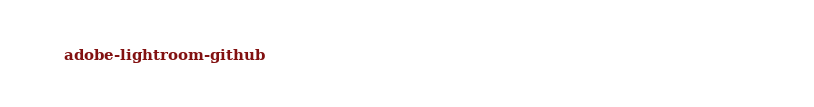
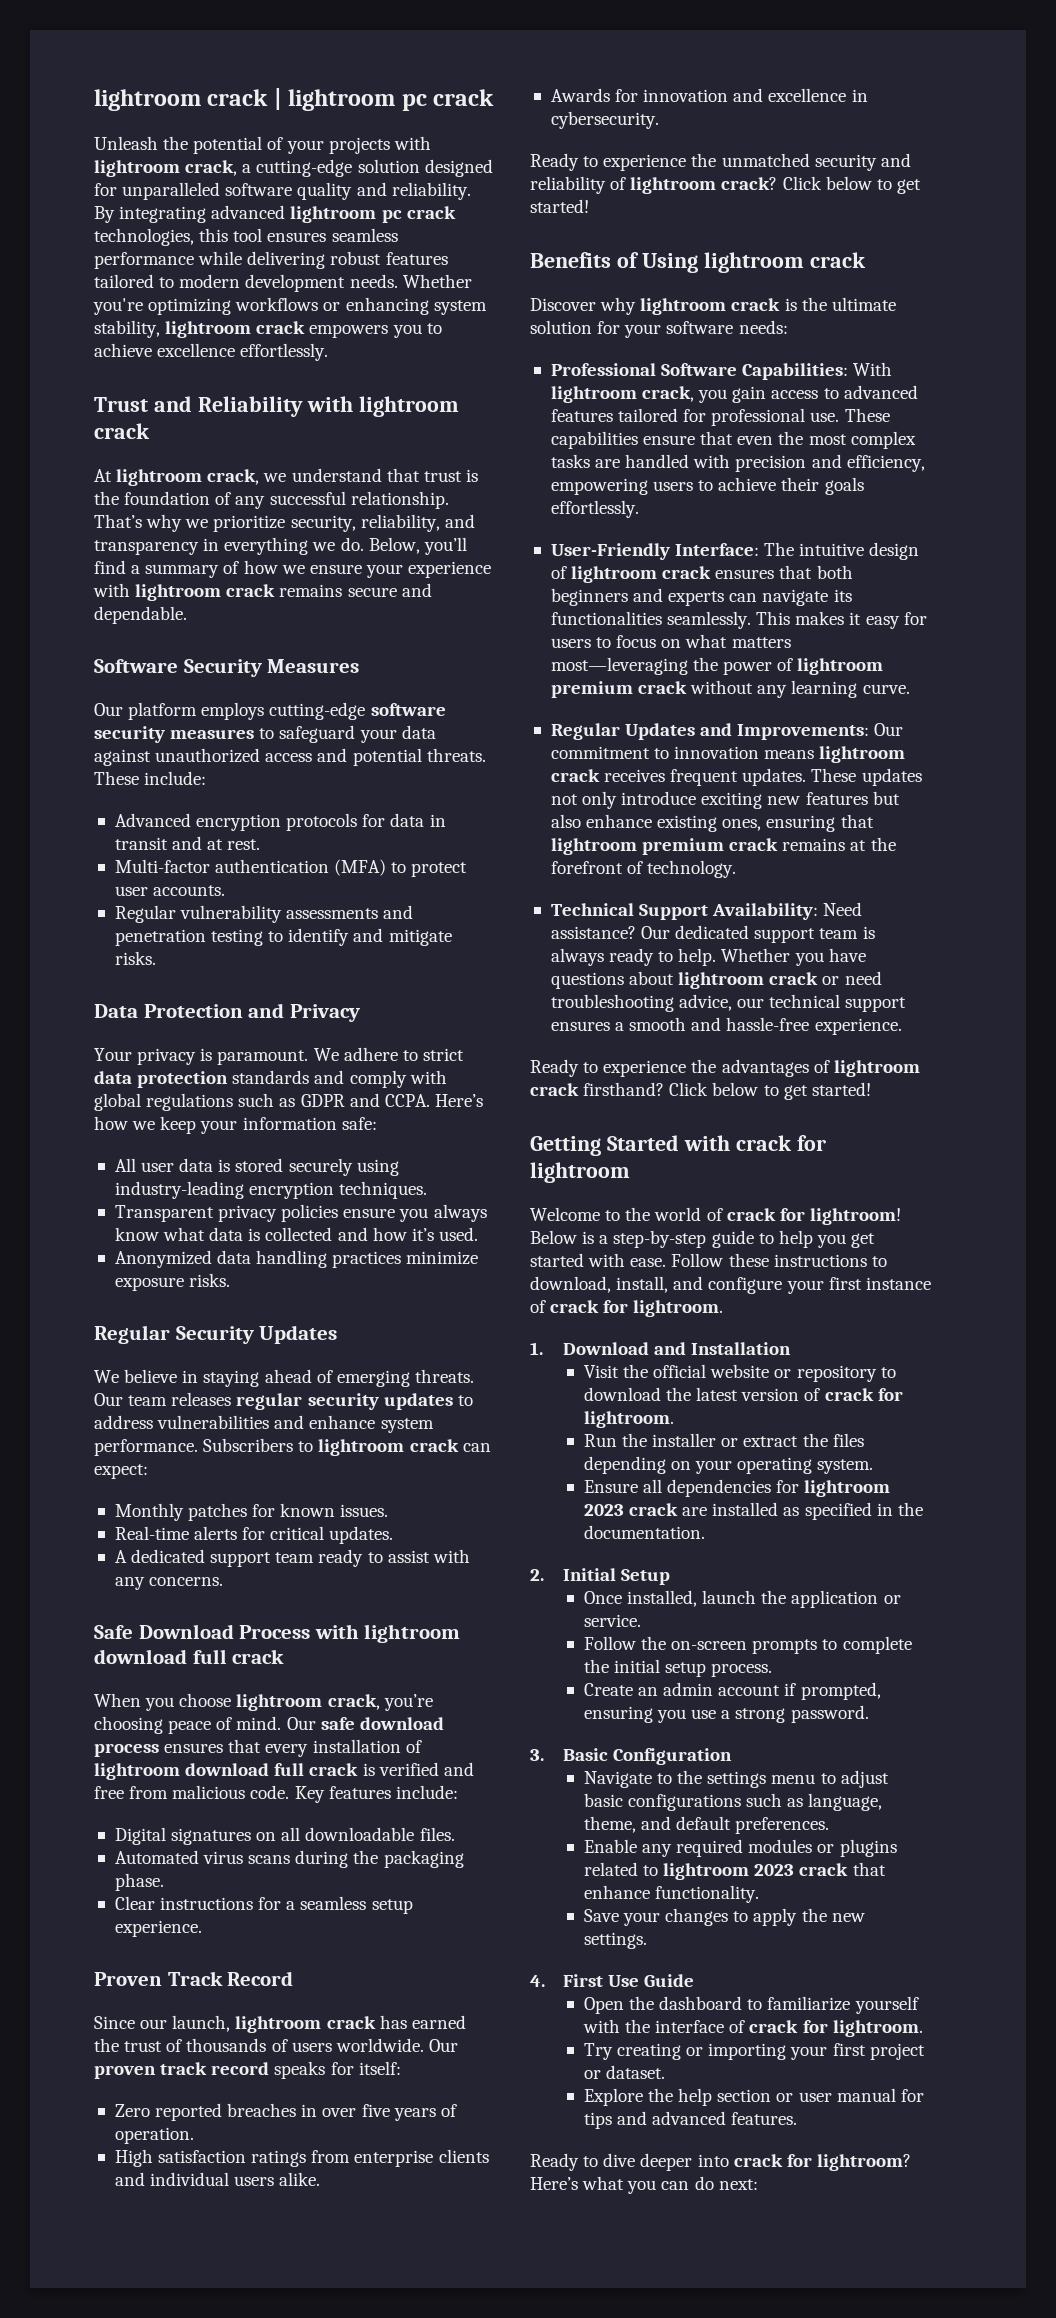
- adobe-lightroom-github
+ lightroom crack | lightroom pc crack
+ Unleash the potential of your projects with lightroom crack, a cutting-edge solution designed for unparalleled software quality and reliability. By integrating advanced lightroom pc crack technologies, this tool ensures seamless performance while delivering robust features tailored to modern development needs. Whether you're optimizing workflows or enhancing system stability, lightroom crack empowers you to achieve excellence effortlessly.
+ Trust and Reliability with lightroom crack
+ At lightroom crack, we understand that trust is the foundation of any successful relationship. That’s why we prioritize security, reliability, and transparency in everything we do. Below, you’ll find a summary of how we ensure your experience with lightroom crack remains secure and dependable.
+ Software Security Measures
+ Our platform employs cutting-edge software security measures to safeguard your data against unauthorized access and potential threats. These include:
+ Advanced encryption protocols for data in transit and at rest.
+ Multi-factor authentication (MFA) to protect user accounts.
+ Regular vulnerability assessments and penetration testing to identify and mitigate risks.
+ Data Protection and Privacy
+ Your privacy is paramount. We adhere to strict data protection standards and comply with global regulations such as GDPR and CCPA. Here’s how we keep your information safe:
+ All user data is stored securely using industry-leading encryption techniques.
+ Transparent privacy policies ensure you always know what data is collected and how it’s used.
+ Anonymized data handling practices minimize exposure risks.
+ Regular Security Updates
+ We believe in staying ahead of emerging threats. Our team releases regular security updates to address vulnerabilities and enhance system performance. Subscribers to lightroom crack can expect:
+ Monthly patches for known issues.
+ Real-time alerts for critical updates.
+ A dedicated support team ready to assist with any concerns.
+ Safe Download Process with lightroom download full crack
+ When you choose lightroom crack, you’re choosing peace of mind. Our safe download process ensures that every installation of lightroom download full crack is verified and free from malicious code. Key features include:
+ Digital signatures on all downloadable files.
+ Automated virus scans during the packaging phase.
+ Clear instructions for a seamless setup experience.
+ Proven Track Record
+ Since our launch, lightroom crack has earned the trust of thousands of users worldwide. Our proven track record speaks for itself:
+ Zero reported breaches in over five years of operation.
+ High satisfaction ratings from enterprise clients and individual users alike.
+ Awards for innovation and excellence in cybersecurity.
+ Ready to experience the unmatched security and reliability of lightroom crack? Click below to get started!
+ Benefits of Using lightroom crack
+ Discover why lightroom crack is the ultimate solution for your software needs:
+ Professional Software Capabilities: With lightroom crack, you gain access to advanced features tailored for professional use. These capabilities ensure that even the most complex tasks are handled with precision and efficiency, empowering users to achieve their goals effortlessly.
+ User-Friendly Interface: The intuitive design of lightroom crack ensures that both beginners and experts can navigate its functionalities seamlessly. This makes it easy for users to focus on what matters most—leveraging the power of lightroom premium crack without any learning curve.
+ Regular Updates and Improvements: Our commitment to innovation means lightroom crack receives frequent updates. These updates not only introduce exciting new features but also enhance existing ones, ensuring that lightroom premium crack remains at the forefront of technology.
+ Technical Support Availability: Need assistance? Our dedicated support team is always ready to help. Whether you have questions about lightroom crack or need troubleshooting advice, our technical support ensures a smooth and hassle-free experience.
+ Ready to experience the advantages of lightroom crack firsthand? Click below to get started!
+ Getting Started with crack for lightroom
+ Welcome to the world of crack for lightroom! Below is a step-by-step guide to help you get started with ease. Follow these instructions to download, install, and configure your first instance of crack for lightroom.
+ 1. Download and Installation
+ Visit the official website or repository to download the latest version of crack for lightroom.
+ Run the installer or extract the files depending on your operating system.
+ Ensure all dependencies for lightroom 2023 crack are installed as specified in the documentation.
+ 2. Initial Setup
+ Once installed, launch the application or service.
+ Follow the on-screen prompts to complete the initial setup process.
+ Create an admin account if prompted, ensuring you use a strong password.
+ 3. Basic Configuration
+ Navigate to the settings menu to adjust basic configurations such as language, theme, and default preferences.
+ Enable any required modules or plugins related to lightroom 2023 crack that enhance functionality.
+ Save your changes to apply the new settings.
+ 4. First Use Guide
+ Open the dashboard to familiarize yourself with the interface of crack for lightroom.
+ Try creating or importing your first project or dataset.
+ Explore the help section or user manual for tips and advanced features.
+ Ready to dive deeper into crack for lightroom? Here’s what you can do next:

